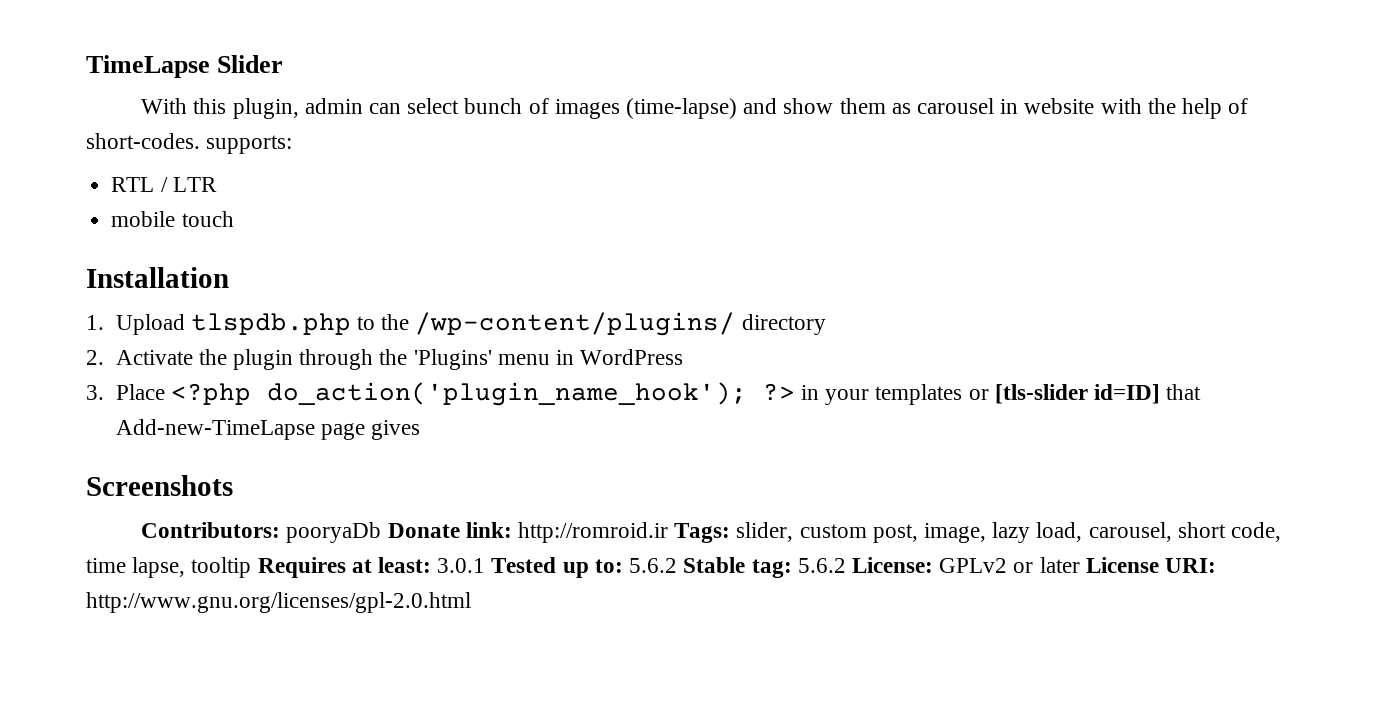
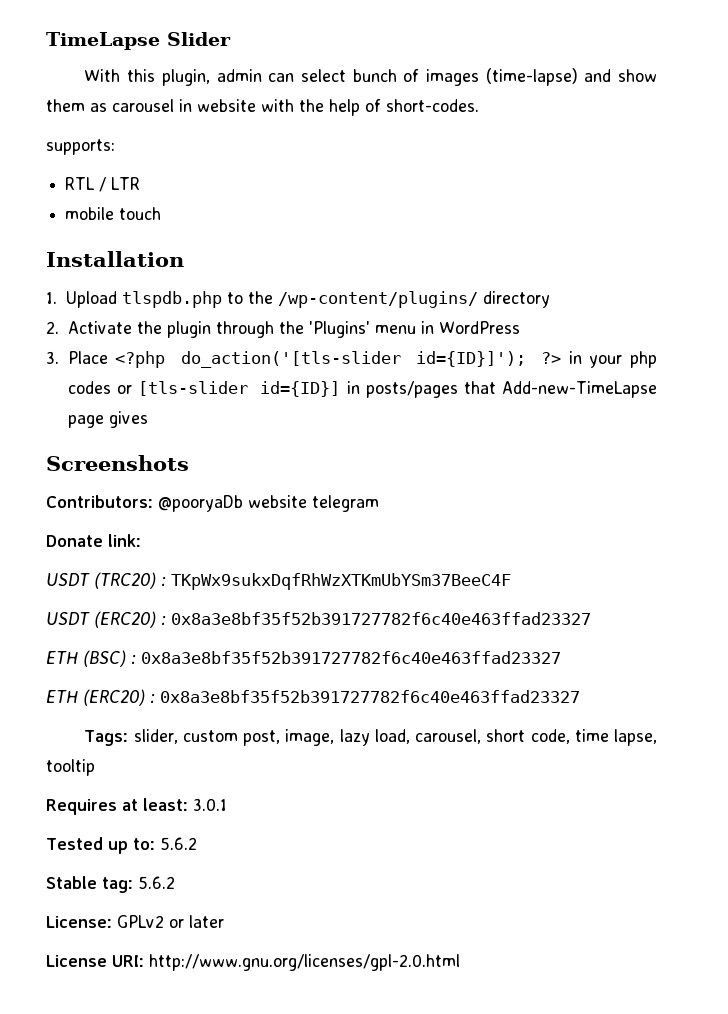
- With this plugin, admin can select bunch of images (time-lapse) and show them as carousel in website with the help of short-codes. supports:
+ With this plugin, admin can select bunch of images (time-lapse) and show them as carousel in website with the help of short-codes.
+ supports:
- 3. Place <?php do_action('plugin_name_hook'); ?> in your templates or [tls-slider id=ID] that Add-new-TimeLapse page gives
+ 3. Place <?php do_action('[tls-slider id={ID}]'); ?> in your php codes or [tls-slider id={ID}] in posts/pages that Add-new-TimeLapse page gives
- Contributors: pooryaDb Donate link: http://romroid.ir Tags: slider, custom post, image, lazy load, carousel, short code, time lapse, tooltip Requires at least: 3.0.1 Tested up to: 5.6.2 Stable tag: 5.6.2 License: GPLv2 or later License URI: http://www.gnu.org/licenses/gpl-2.0.html
+ Contributors: @pooryaDb website telegram
+ Donate link:
+ USDT (TRC20) : TKpWx9sukxDqfRhWzXTKmUbYSm37BeeC4F
+ USDT (ERC20) : 0x8a3e8bf35f52b391727782f6c40e463ffad23327
+ ETH (BSC) : 0x8a3e8bf35f52b391727782f6c40e463ffad23327
+ ETH (ERC20) : 0x8a3e8bf35f52b391727782f6c40e463ffad23327
+ Tags: slider, custom post, image, lazy load, carousel, short code, time lapse, tooltip
+ Requires at least: 3.0.1
+ Tested up to: 5.6.2
+ Stable tag: 5.6.2
+ License: GPLv2 or later
+ License URI: http://www.gnu.org/licenses/gpl-2.0.html

